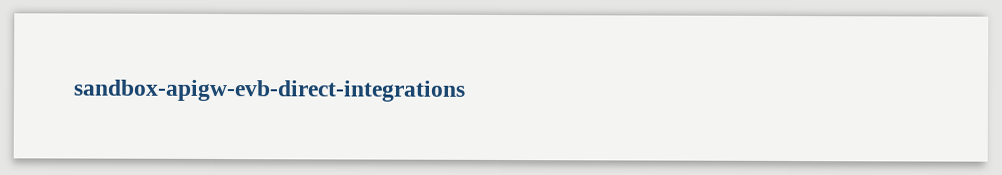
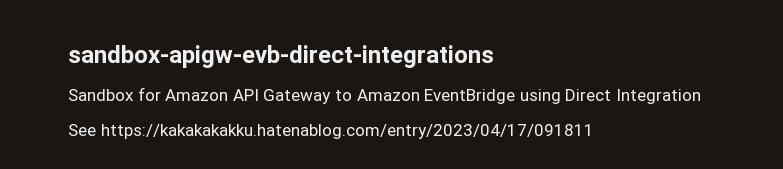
+ Sandbox for Amazon API Gateway to Amazon EventBridge using Direct Integration
+ See https://kakakakakku.hatenablog.com/entry/2023/04/17/091811

